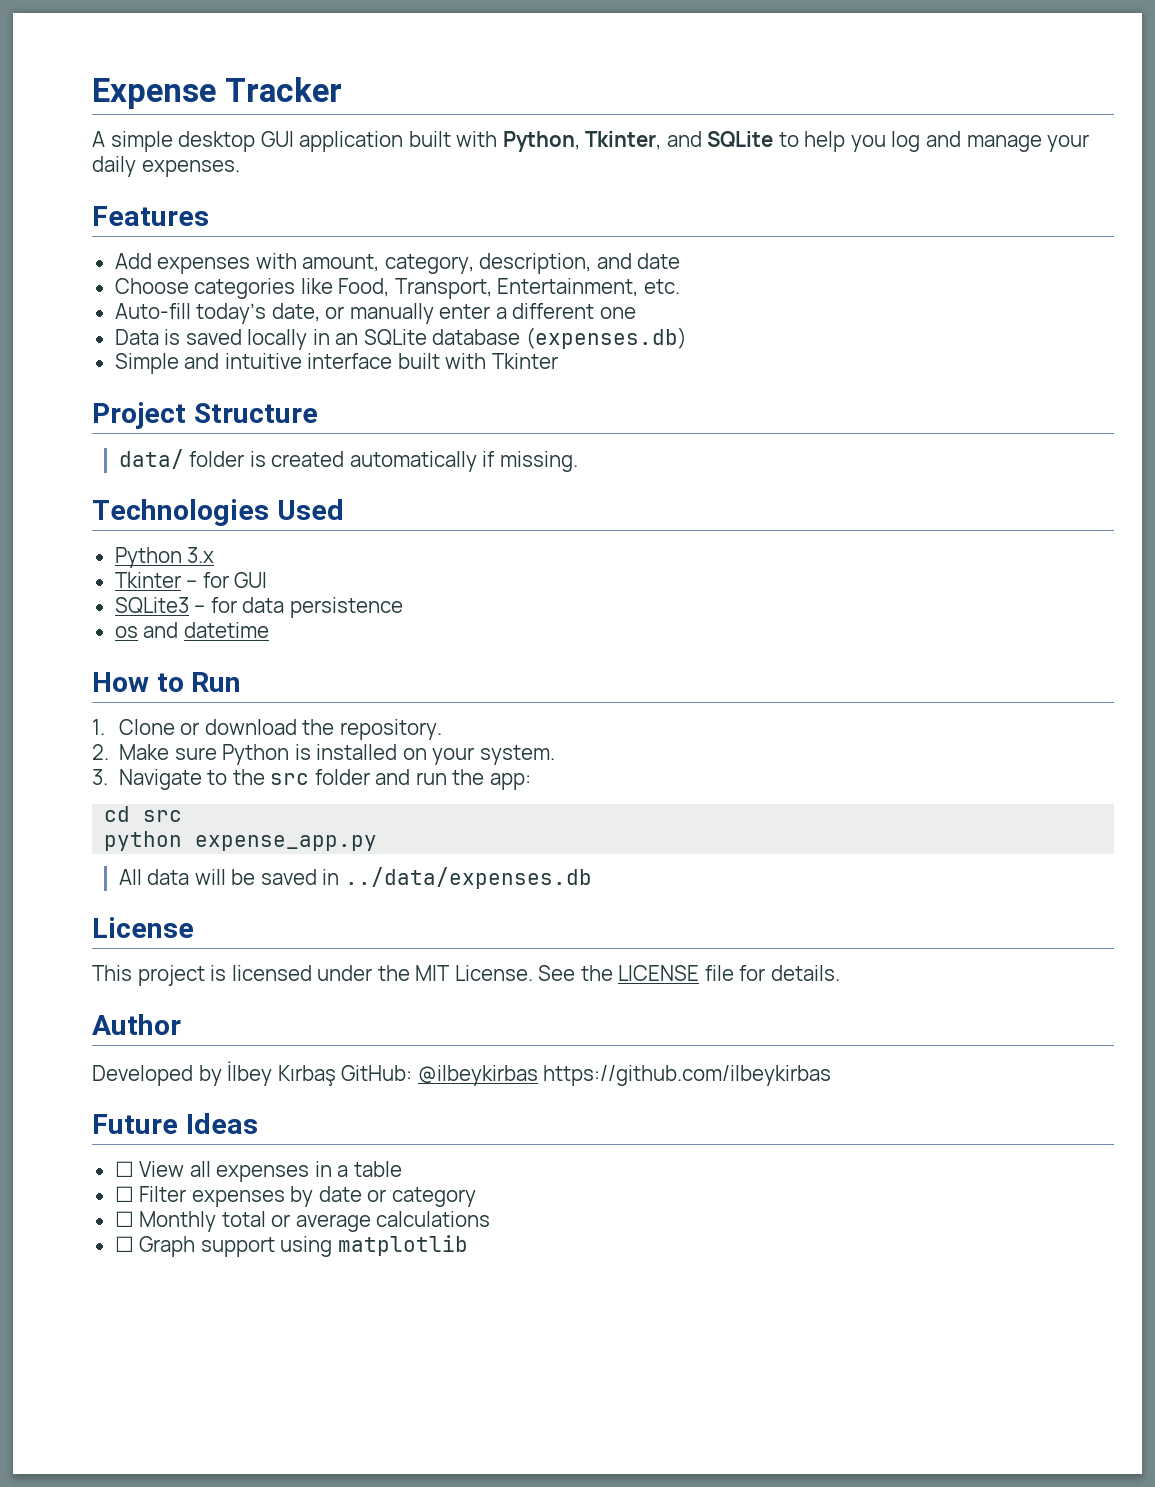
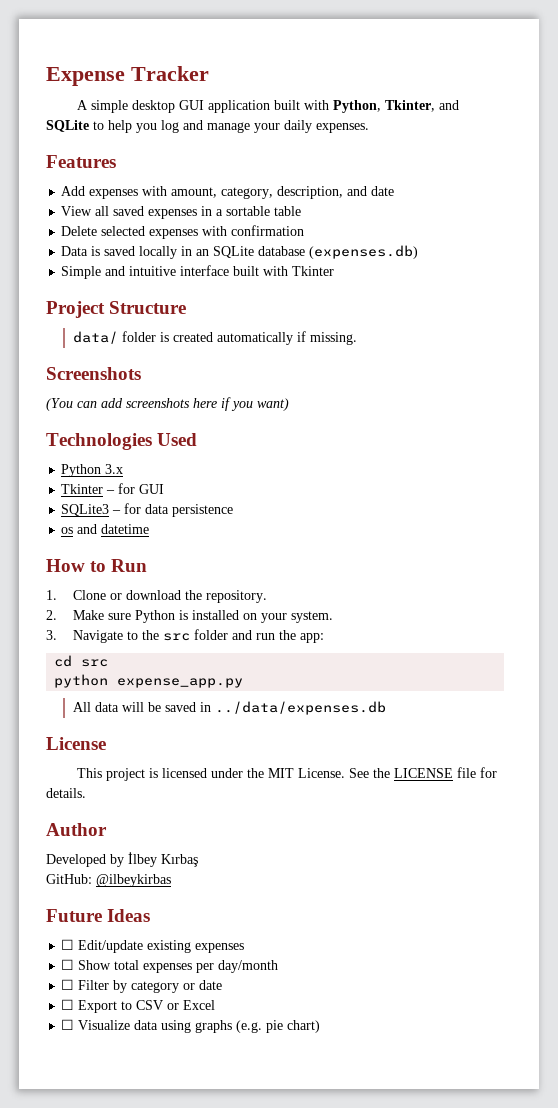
- Choose categories like Food, Transport, Entertainment, etc.
- Auto-fill today’s date, or manually enter a different one
+ View all saved expenses in a sortable table
+ Delete selected expenses with confirmation
+ Screenshots
+ (You can add screenshots here if you want)
- Developed by İlbey Kırbaş GitHub: @ilbeykirbas https://github.com/ilbeykirbas
+ Developed by İlbey Kırbaş
+ GitHub: @ilbeykirbas
- ☐ View all expenses in a table
+ ☐ Edit/update existing expenses
+ ☐ Show total expenses per day/month
- ☐ Filter expenses by date or category
- ☐ Monthly total or average calculations
- ☐ Graph support using matplotlib
+ ☐ Filter by category or date
+ ☐ Export to CSV or Excel
+ ☐ Visualize data using graphs (e.g. pie chart)

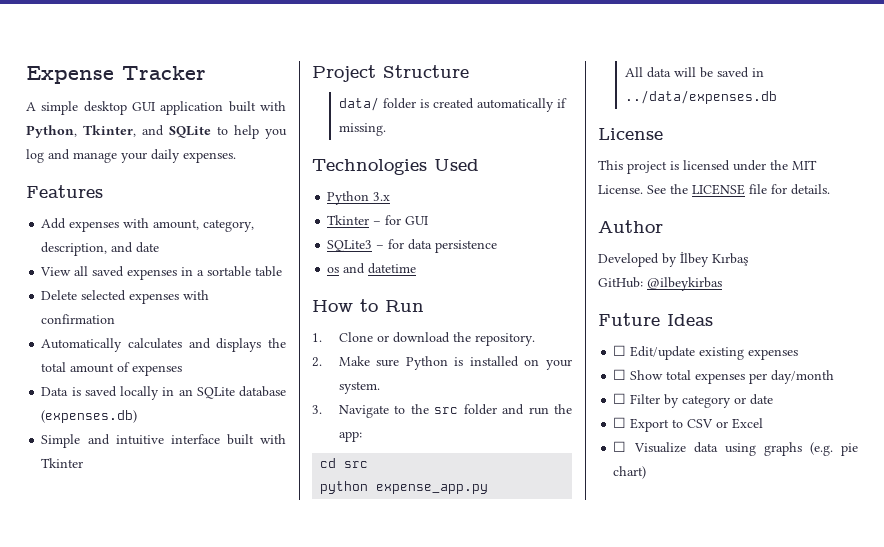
+ Automatically calculates and displays the total amount of expenses
- Screenshots
- (You can add screenshots here if you want)

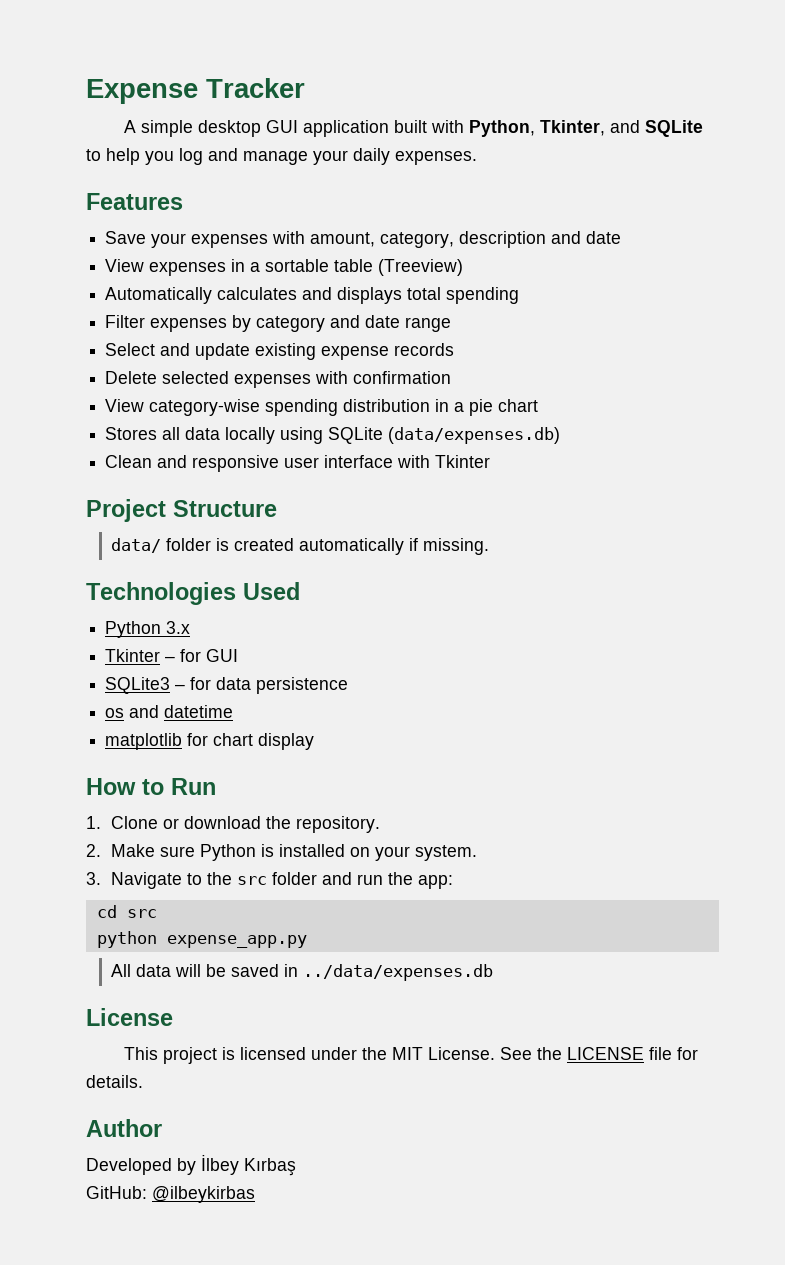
- Add expenses with amount, category, description, and date
+ Save your expenses with amount, category, description and date
- View all saved expenses in a sortable table
+ View expenses in a sortable table (Treeview)
+ Automatically calculates and displays total spending
+ Filter expenses by category and date range
+ Select and update existing expense records
- Automatically calculates and displays the total amount of expenses
- Data is saved locally in an SQLite database (expenses.db)
- Simple and intuitive interface built with Tkinter
+ View category-wise spending distribution in a pie chart
+ Stores all data locally using SQLite (data/expenses.db)
+ Clean and responsive user interface with Tkinter
+ matplotlib for chart display
- Future Ideas
- ☐ Edit/update existing expenses
- ☐ Show total expenses per day/month
- ☐ Filter by category or date
- ☐ Export to CSV or Excel
- ☐ Visualize data using graphs (e.g. pie chart)

